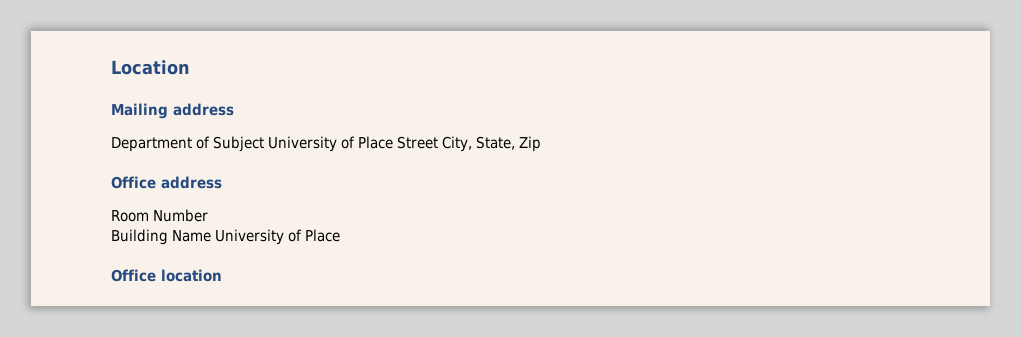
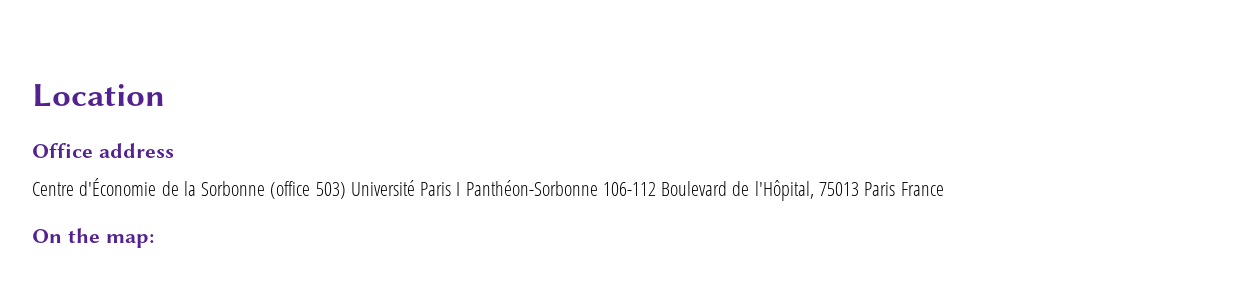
- Mailing address
- Department of Subject University of Place Street City, State, Zip
  Office address
- Room Number
- Building Name University of Place
- Office location
+ Centre d'Économie de la Sorbonne (office 503) Université Paris I Panthéon-Sorbonne 106-112 Boulevard de l'Hôpital, 75013 Paris France
+ On the map:

